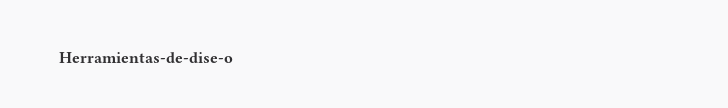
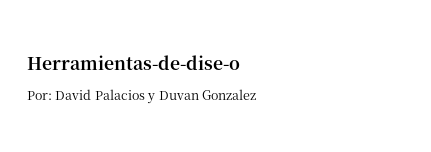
+ Por: David Palacios y Duvan Gonzalez

